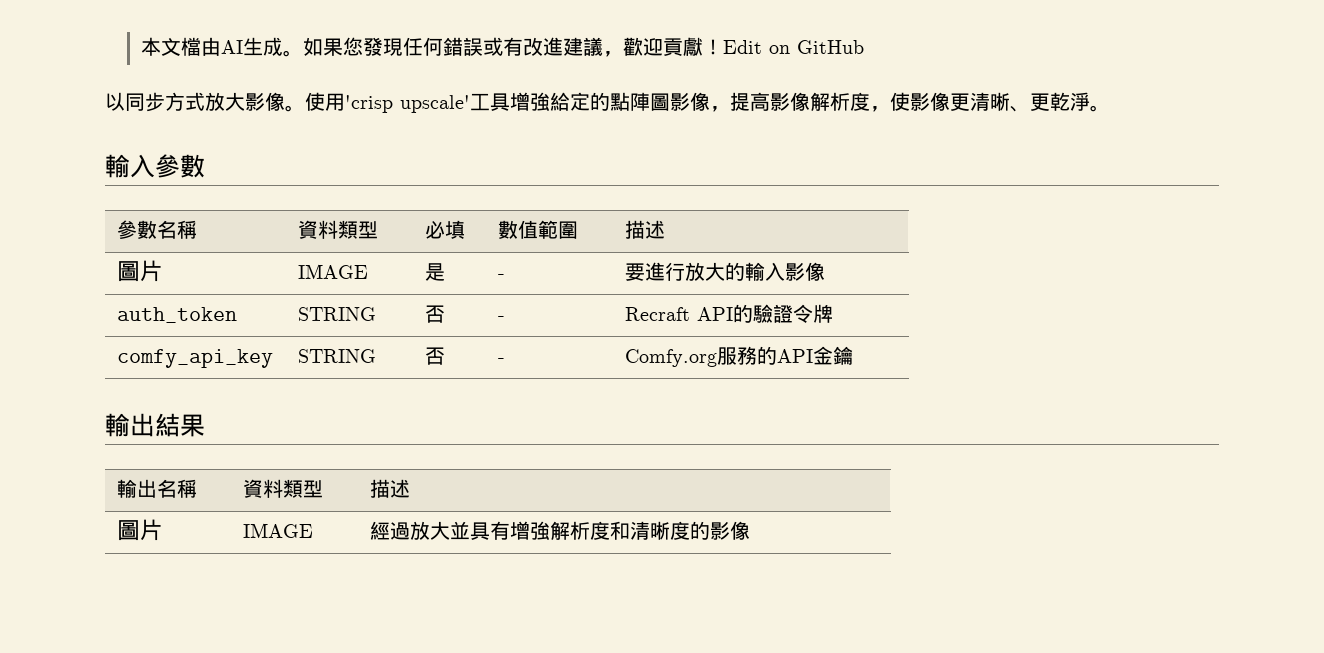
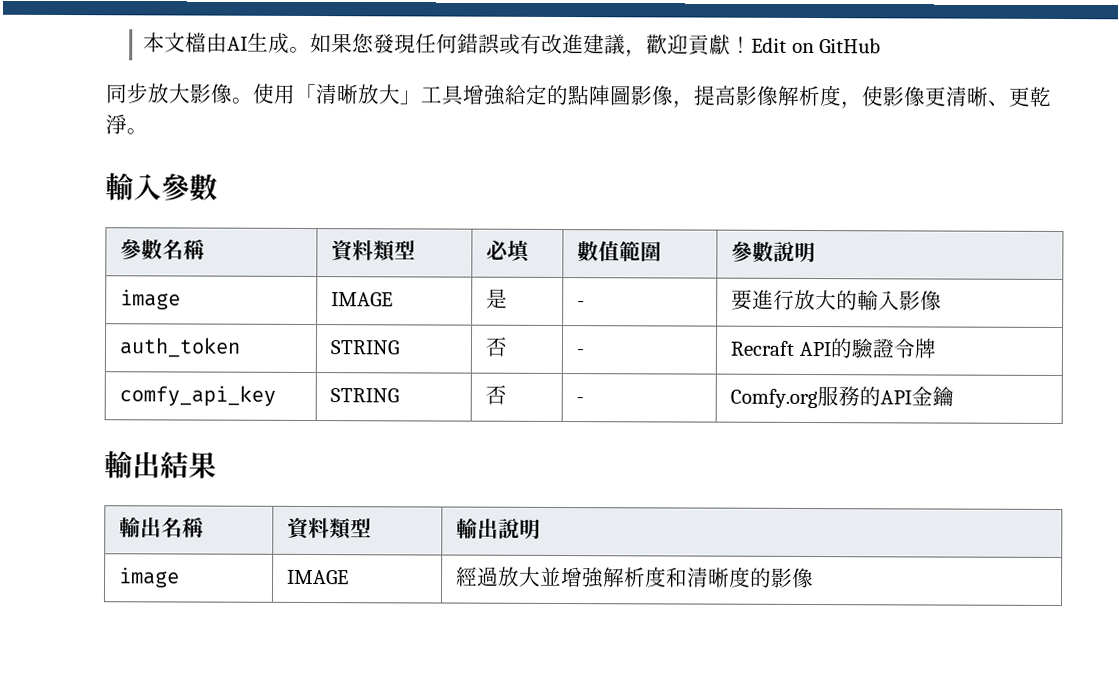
- 以同步方式放大影像。
+ 同步放大影像。
- 使用'crisp upscale'工具增強給定的點陣圖影像，提高影像解析度，使影像更清晰、更乾淨。
+ 使用「清晰放大」工具增強給定的點陣圖影像，提高影像解析度，使影像更清晰、更乾淨。
- 參數名稱 | 資料類型 | 必填 | 數值範圍 | 描述
- 圖片 | IMAGE | 是 | - | 要進行放大的輸入影像
+ 參數名稱 | 資料類型 | 必填 | 數值範圍 | 參數說明
+ image | IMAGE | 是 | - | 要進行放大的輸入影像
- 輸出名稱 | 資料類型 | 描述
- 圖片 | IMAGE | 經過放大並具有增強解析度和清晰度的影像
+ 輸出名稱 | 資料類型 | 輸出說明
+ image | IMAGE | 經過放大並增強解析度和清晰度的影像

